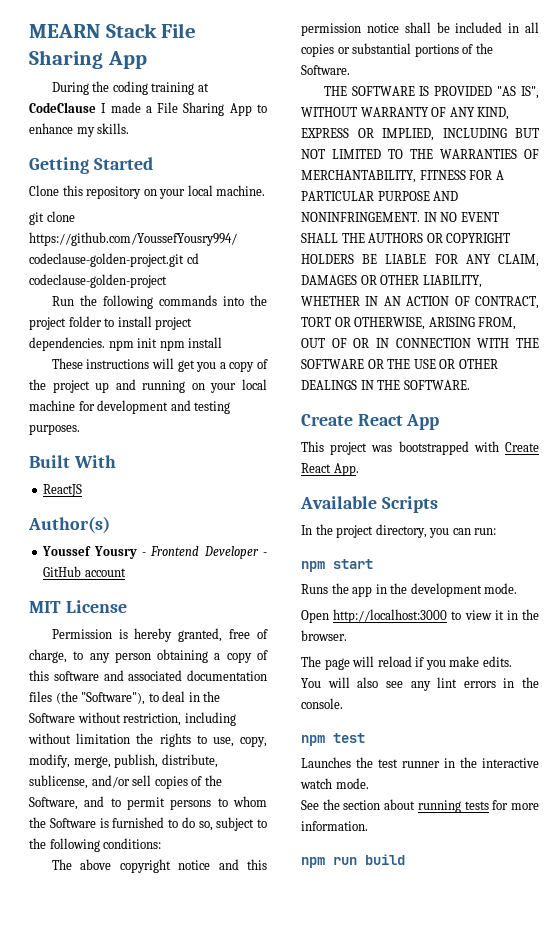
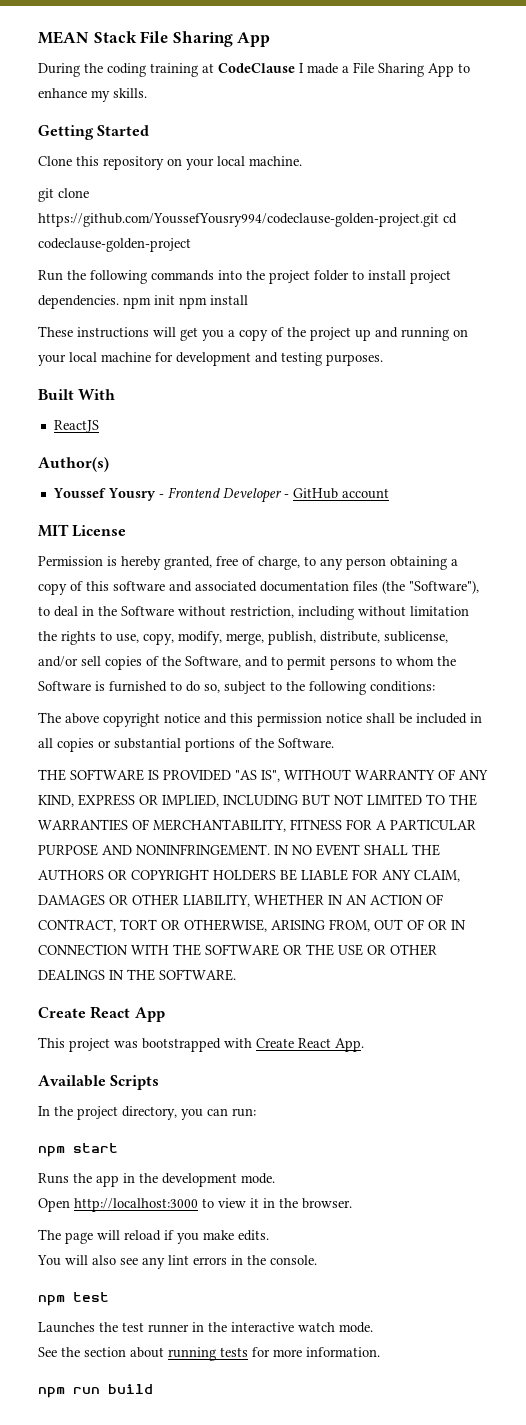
- MEARN Stack File Sharing App
+ MEAN Stack File Sharing App

